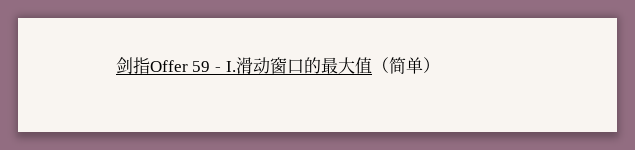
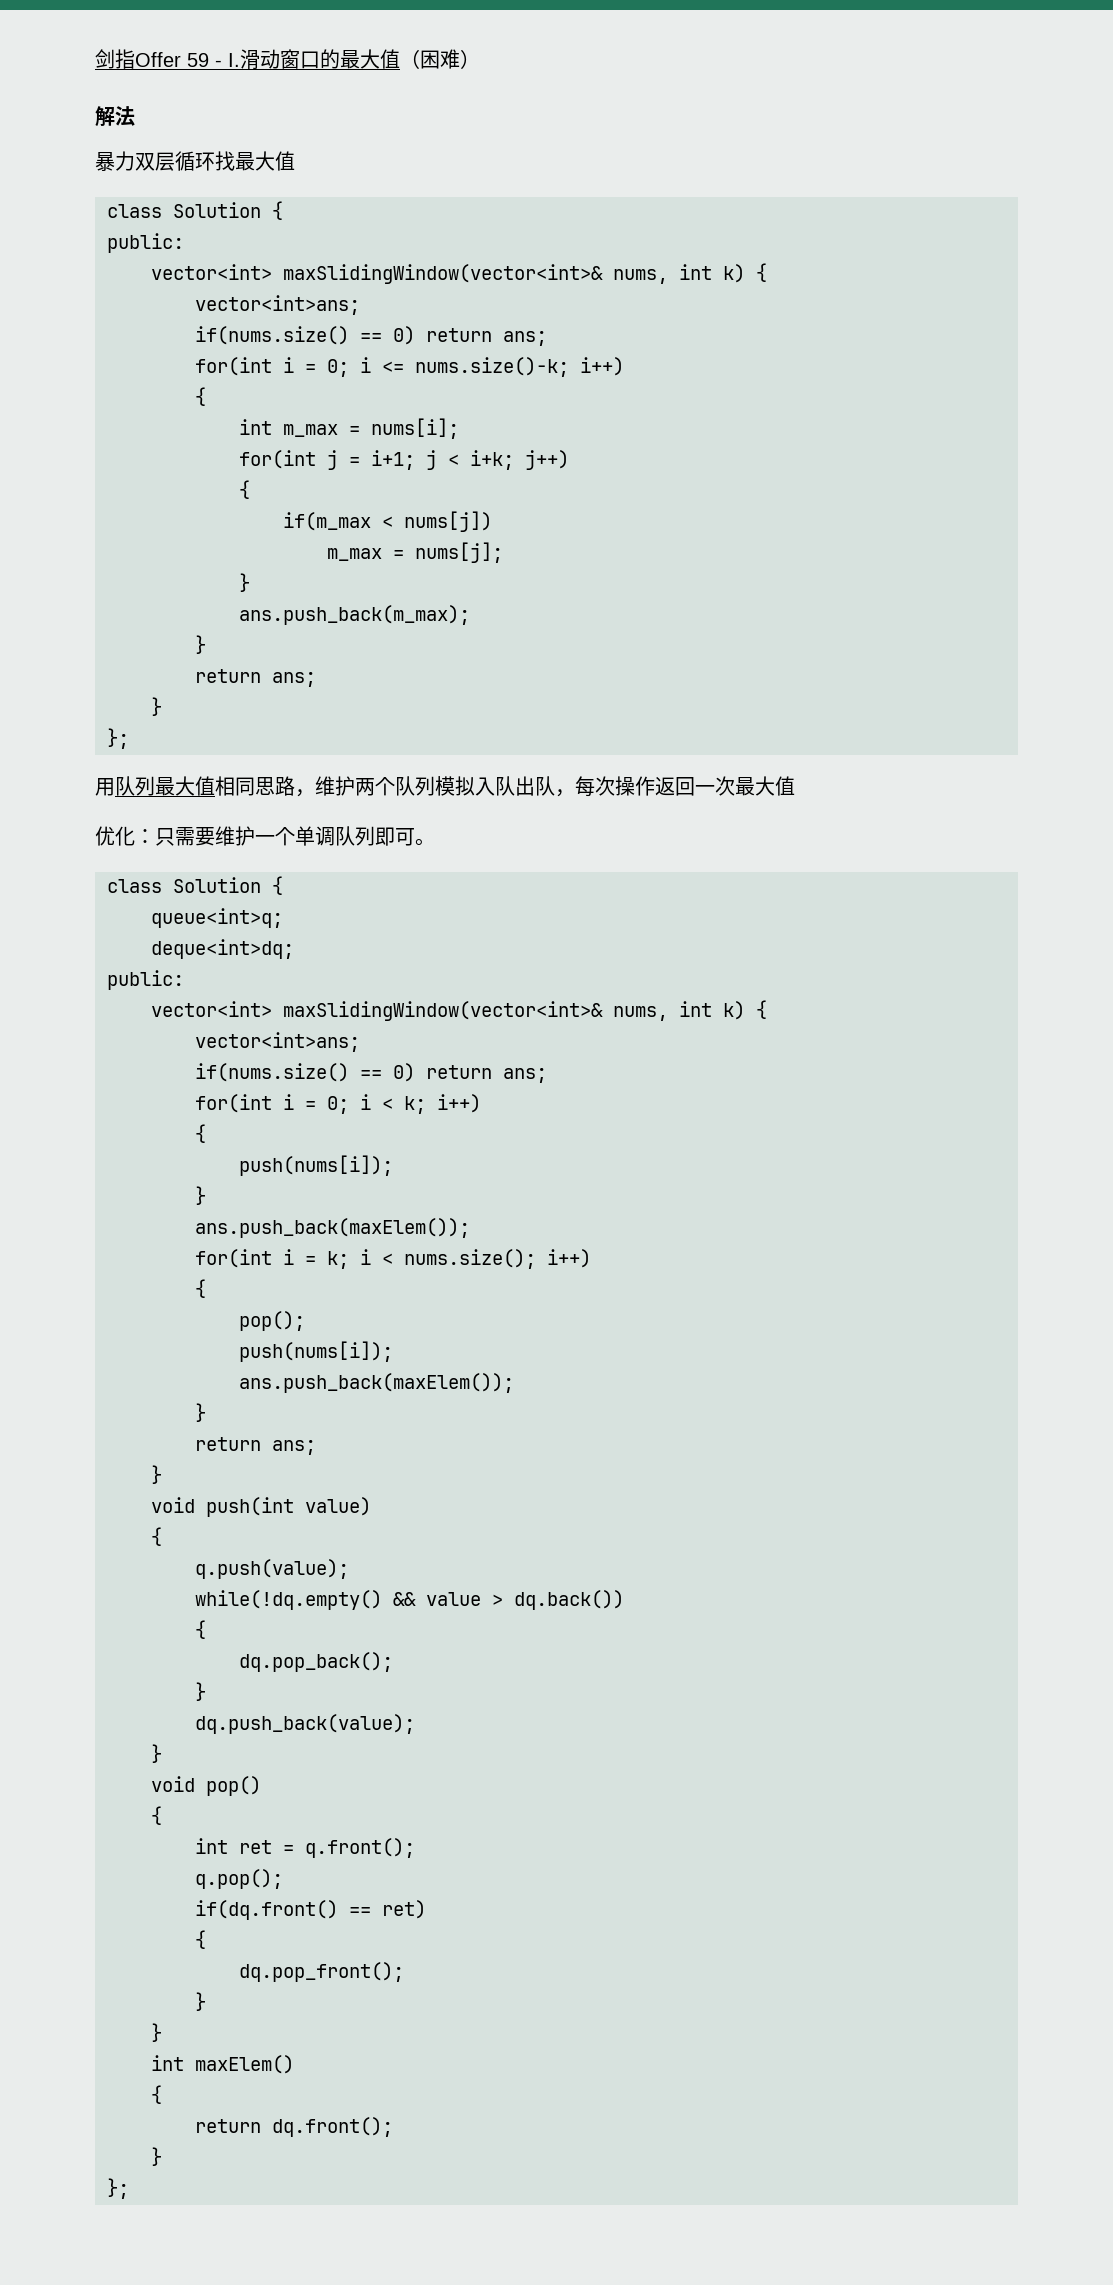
- 剑指Offer 59 - I.滑动窗口的最大值（简单）
+ 剑指Offer 59 - I.滑动窗口的最大值（困难）
+ 解法
+ 暴力双层循环找最大值
+ class Solution {
+ public:
+ vector<int> maxSlidingWindow(vector<int>& nums, int k) {
+ vector<int>ans;
+ if(nums.size() == 0) return ans;
+ for(int i = 0; i <= nums.size()-k; i++)
+ {
+ int m_max = nums[i];
+ for(int j = i+1; j < i+k; j++)
+ {
+ if(m_max < nums[j])
+ m_max = nums[j];
+ }
+ ans.push_back(m_max);
+ }
+ return ans;
+ }
+ };
+ 用队列最大值相同思路，维护两个队列模拟入队出队，每次操作返回一次最大值
+ 优化：只需要维护一个单调队列即可。
+ class Solution {
+ queue<int>q;
+ deque<int>dq;
+ public:
+ vector<int> maxSlidingWindow(vector<int>& nums, int k) {
+ vector<int>ans;
+ if(nums.size() == 0) return ans;
+ for(int i = 0; i < k; i++)
+ {
+ push(nums[i]);
+ }
+ ans.push_back(maxElem());
+ for(int i = k; i < nums.size(); i++)
+ {
+ pop();
+ push(nums[i]);
+ ans.push_back(maxElem());
+ }
+ return ans;
+ }
+ void push(int value)
+ {
+ q.push(value);
+ while(!dq.empty() && value > dq.back())
+ {
+ dq.pop_back();
+ }
+ dq.push_back(value);
+ }
+ void pop()
+ {
+ int ret = q.front();
+ q.pop();
+ if(dq.front() == ret)
+ {
+ dq.pop_front();
+ }
+ }
+ int maxElem()
+ {
+ return dq.front();
+ }
+ };

